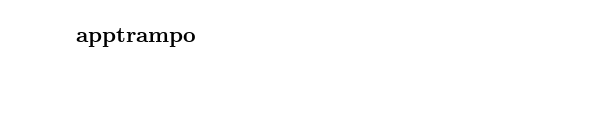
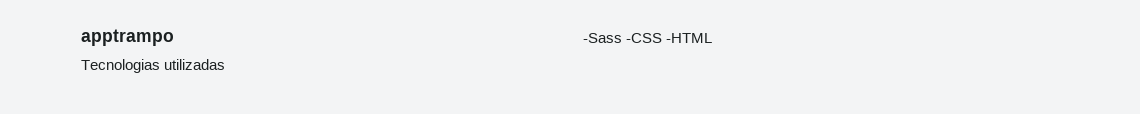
+ Tecnologias utilizadas
+ -Sass -CSS -HTML

